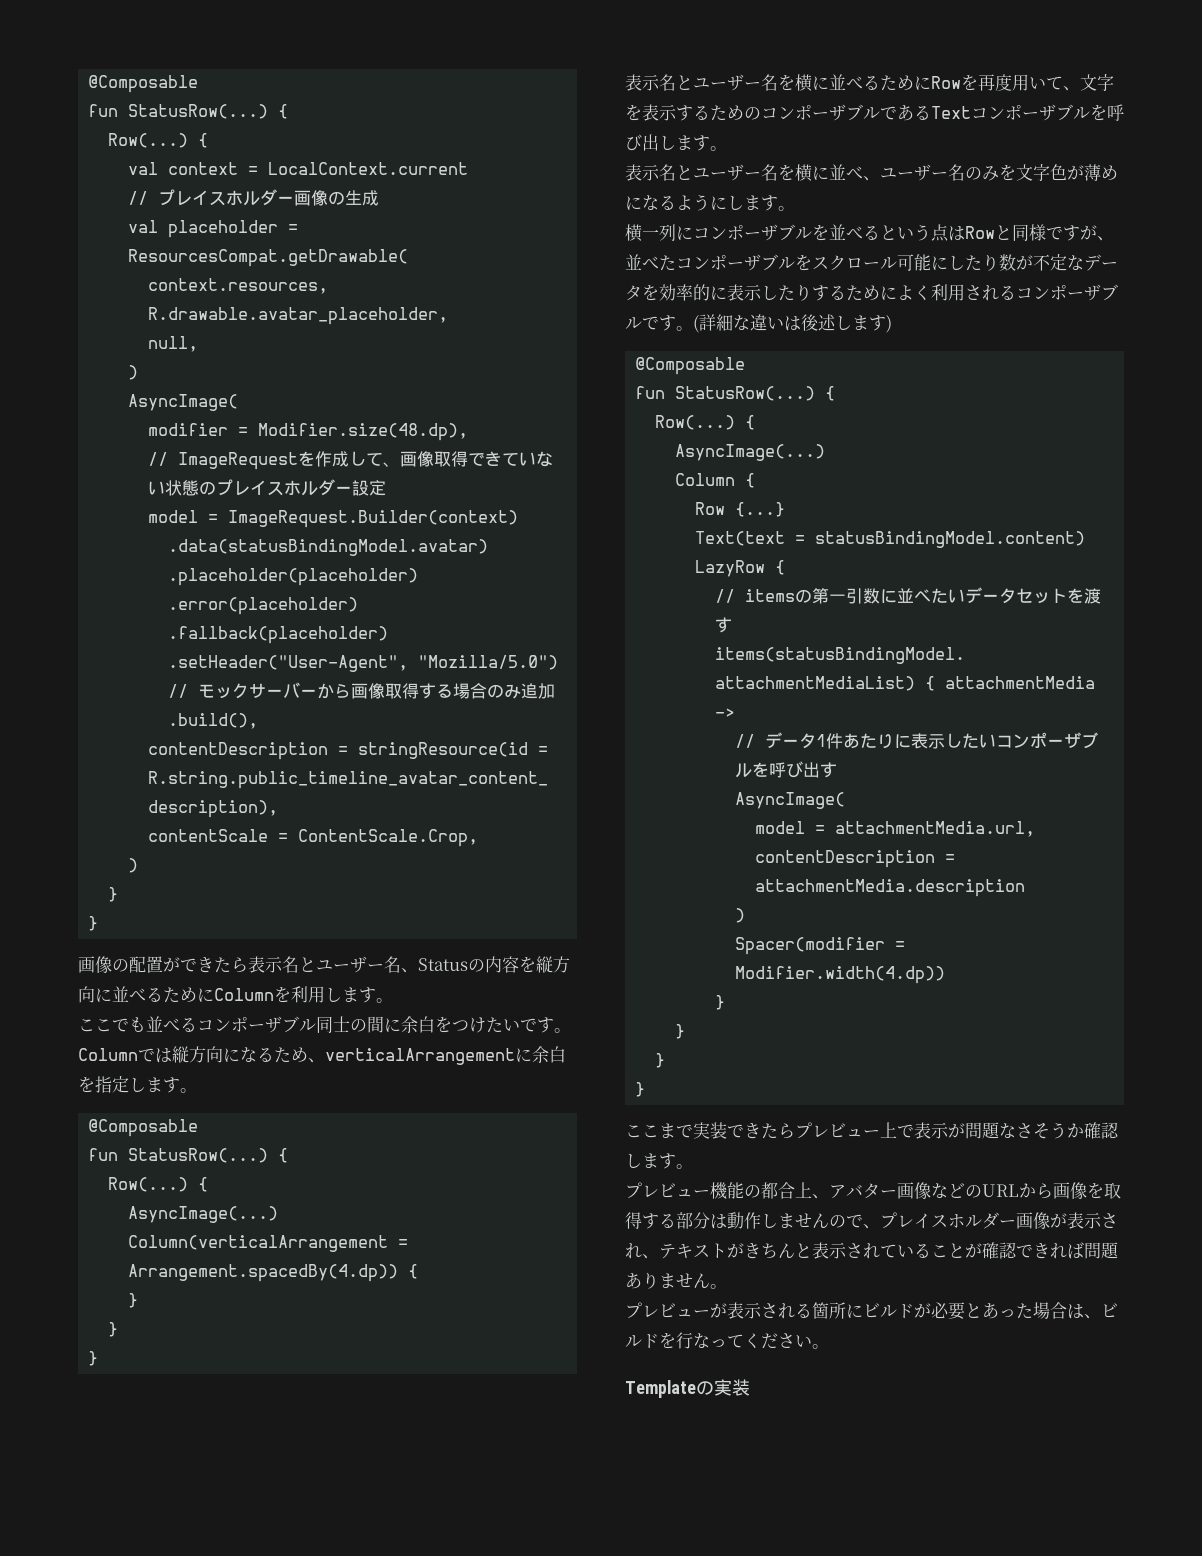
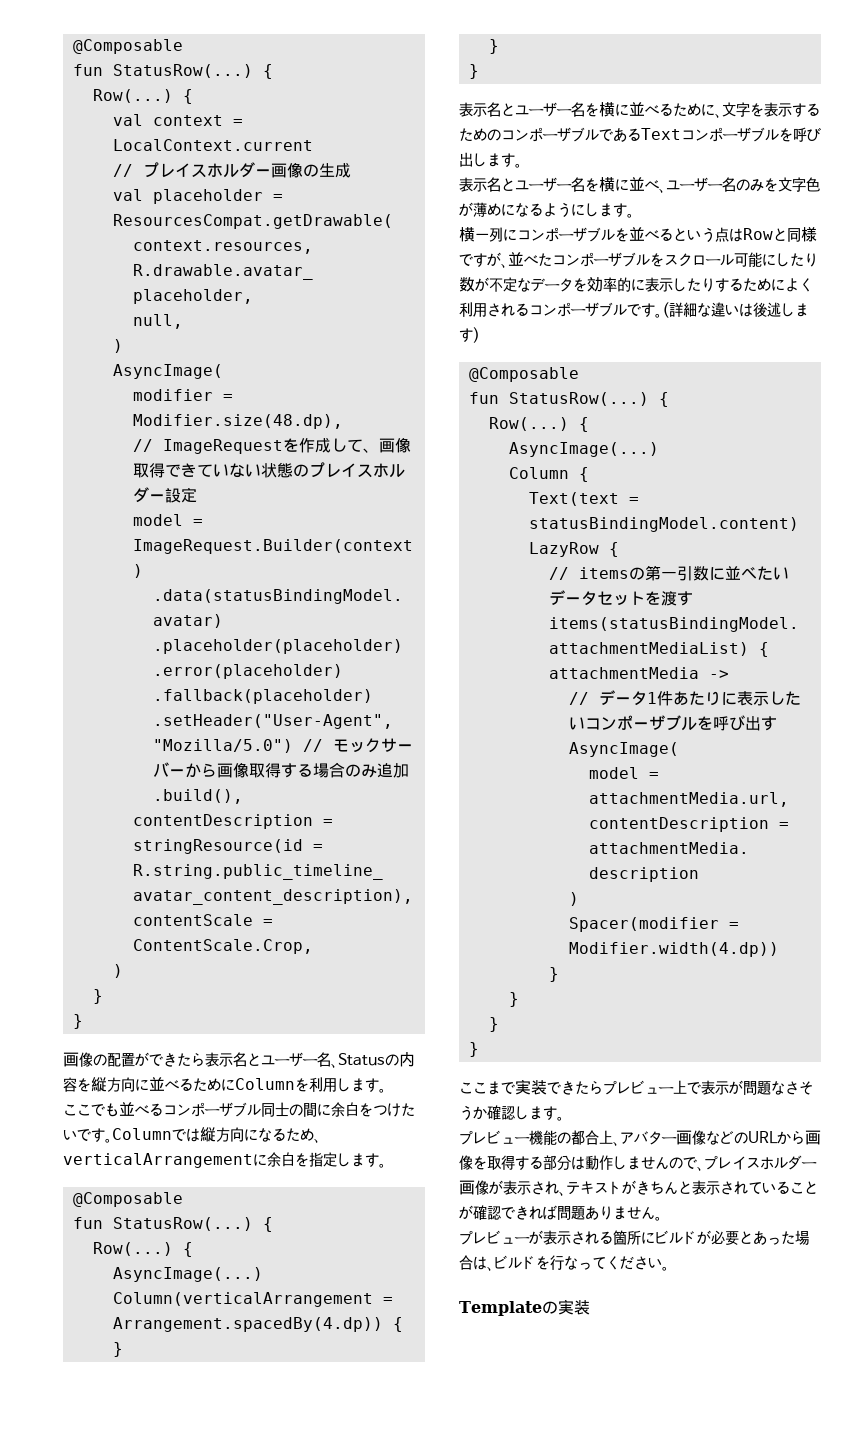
- 表示名とユーザー名を横に並べるためにRowを再度用いて、文字を表示するためのコンポーザブルであるTextコンポーザブルを呼び出します。
+ 表示名とユーザー名を横に並べるために、文字を表示するためのコンポーザブルであるTextコンポーザブルを呼び出します。
- Row {...}

